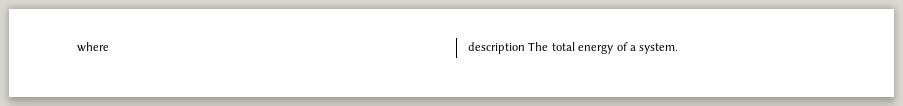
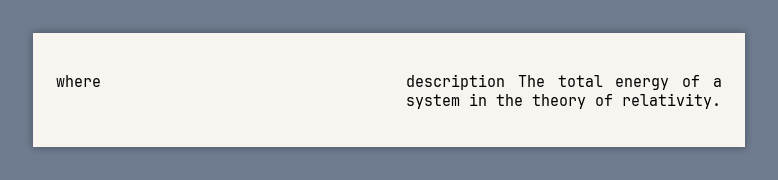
- description The total energy of a system.
+ description The total energy of a system in the theory of relativity.

